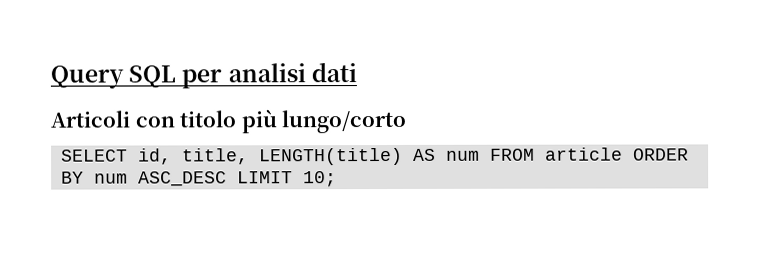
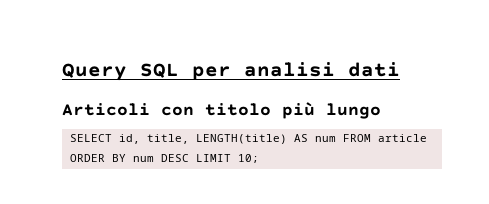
- Articoli con titolo più lungo/corto
+ Articoli con titolo più lungo
- SELECT id, title, LENGTH(title) AS num FROM article ORDER BY num ASC_DESC LIMIT 10;
+ SELECT id, title, LENGTH(title) AS num FROM article ORDER BY num DESC LIMIT 10;

